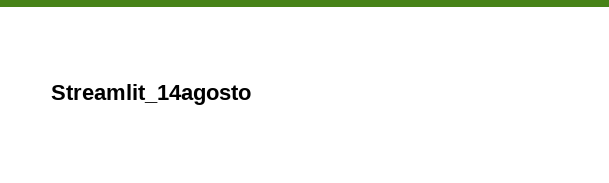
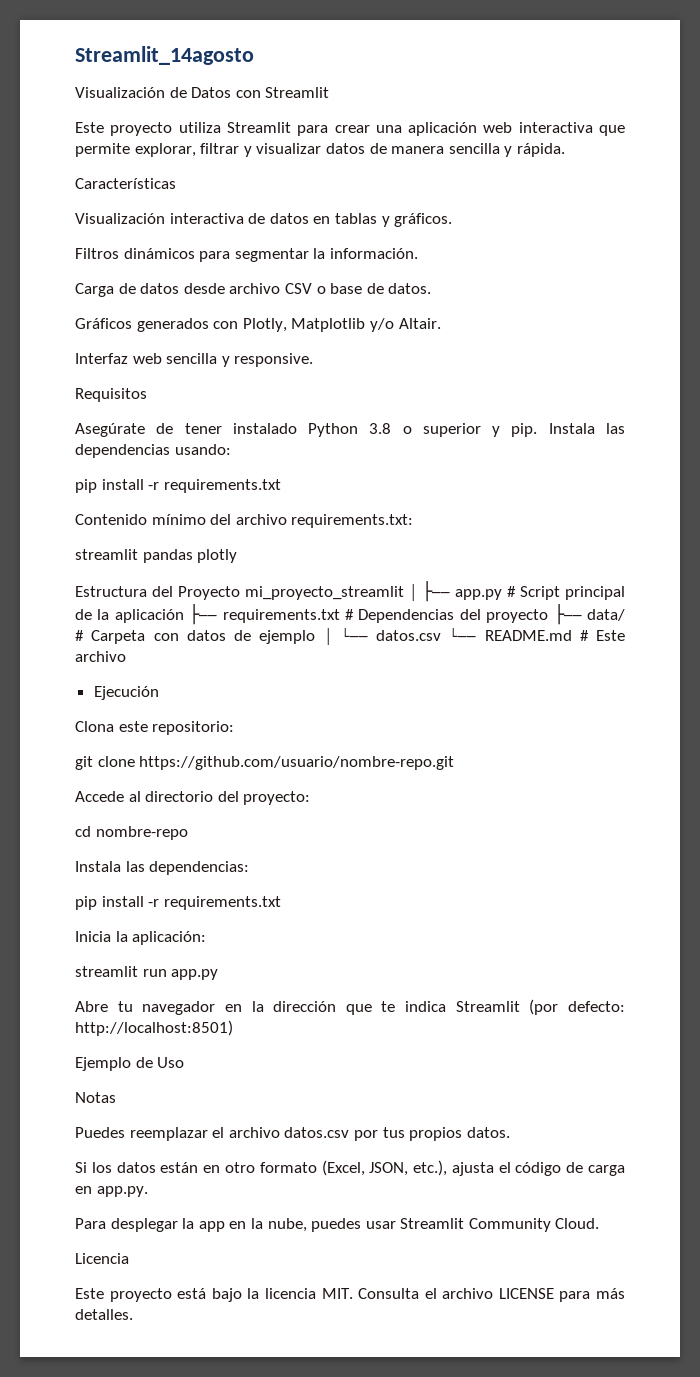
+ Visualización de Datos con Streamlit
+ Este proyecto utiliza Streamlit para crear una aplicación web interactiva que permite explorar, filtrar y visualizar datos de manera sencilla y rápida.
+ Características
+ Visualización interactiva de datos en tablas y gráficos.
+ Filtros dinámicos para segmentar la información.
+ Carga de datos desde archivo CSV o base de datos.
+ Gráficos generados con Plotly, Matplotlib y/o Altair.
+ Interfaz web sencilla y responsive.
+ Requisitos
+ Asegúrate de tener instalado Python 3.8 o superior y pip. Instala las dependencias usando:
+ pip install -r requirements.txt
+ Contenido mínimo del archivo requirements.txt:
+ streamlit pandas plotly
+ Estructura del Proyecto mi_proyecto_streamlit │ ├── app.py # Script principal de la aplicación ├── requirements.txt # Dependencias del proyecto ├── data/ # Carpeta con datos de ejemplo │ └── datos.csv └── README.md # Este archivo
+ Ejecución
+ Clona este repositorio:
+ git clone https://github.com/usuario/nombre-repo.git
+ Accede al directorio del proyecto:
+ cd nombre-repo
+ Instala las dependencias:
+ pip install -r requirements.txt
+ Inicia la aplicación:
+ streamlit run app.py
+ Abre tu navegador en la dirección que te indica Streamlit (por defecto: http://localhost:8501)
+ Ejemplo de Uso
+ Notas
+ Puedes reemplazar el archivo datos.csv por tus propios datos.
+ Si los datos están en otro formato (Excel, JSON, etc.), ajusta el código de carga en app.py.
+ Para desplegar la app en la nube, puedes usar Streamlit Community Cloud.
+ Licencia
+ Este proyecto está bajo la licencia MIT. Consulta el archivo LICENSE para más detalles.

